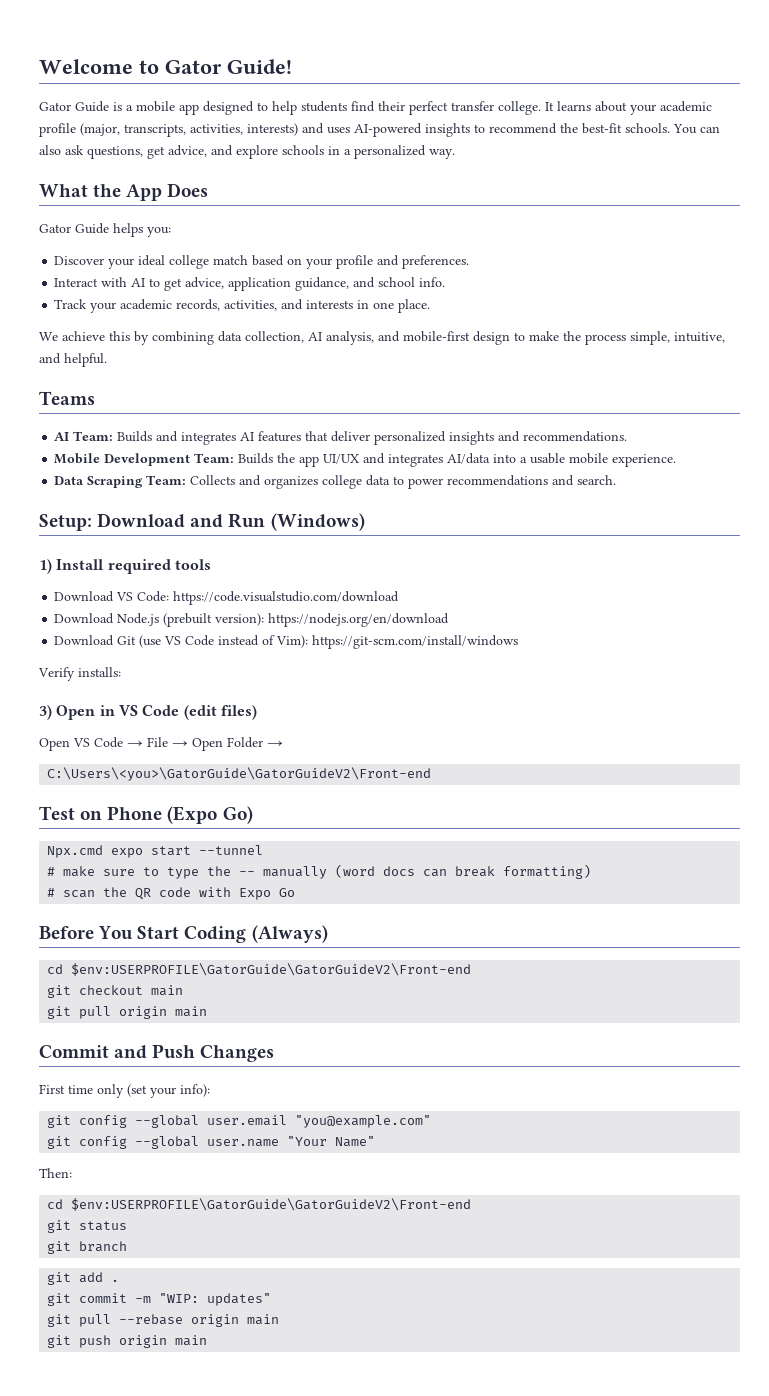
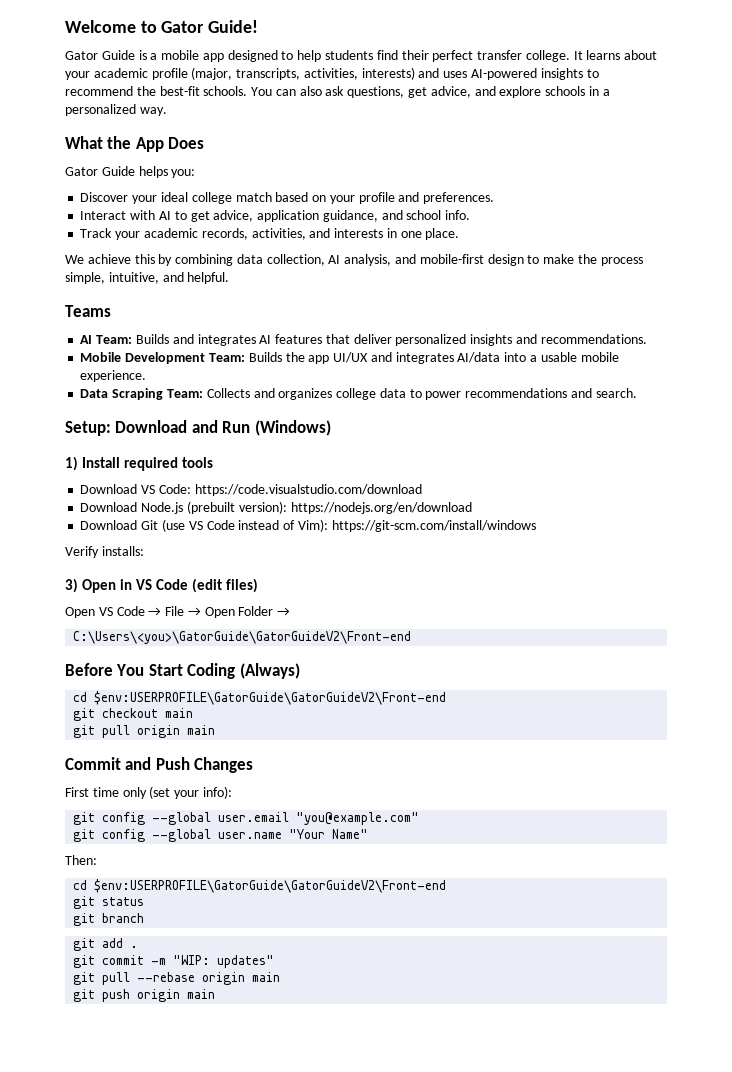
- Test on Phone (Expo Go)
- Npx.cmd expo start --tunnel
- # make sure to type the -- manually (word docs can break formatting)
- # scan the QR code with Expo Go

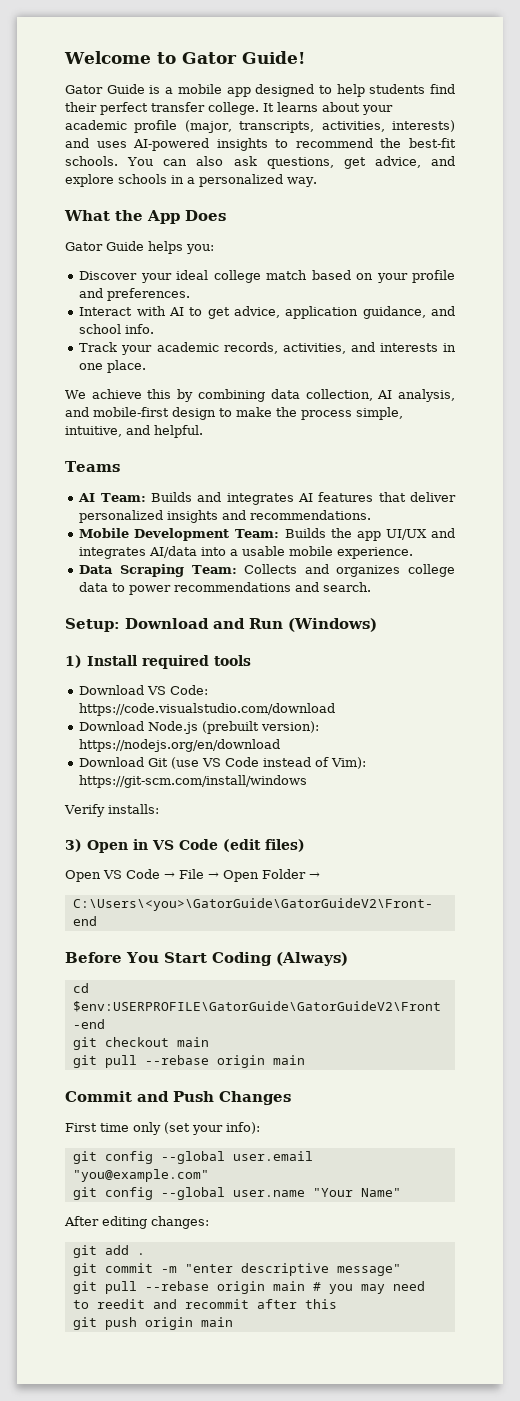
  git checkout main
- git pull origin main
+ git pull --rebase origin main
- Then:
- cd $env:USERPROFILE\GatorGuide\GatorGuideV2\Front-end
- git status
- git branch
+ After editing changes:
- git commit -m "WIP: updates"
- git pull --rebase origin main
+ git commit -m "enter descriptive message"
+ git pull --rebase origin main # you may need to reedit and recommit after this

